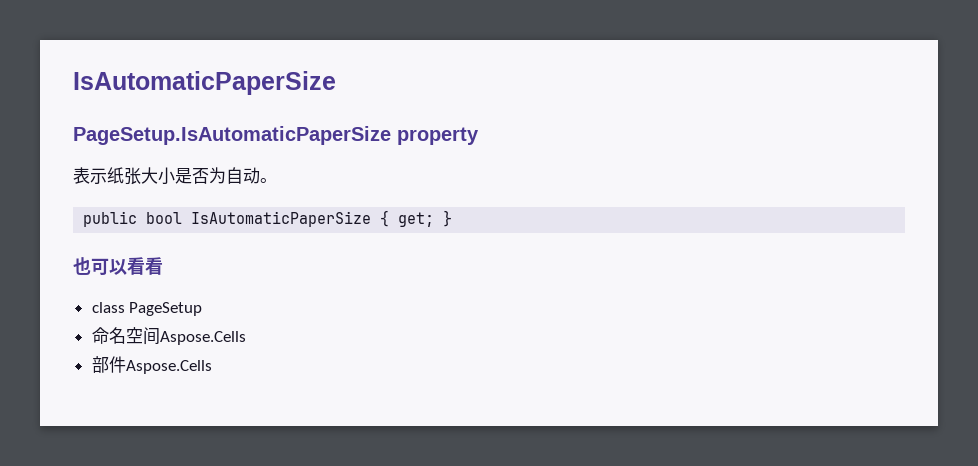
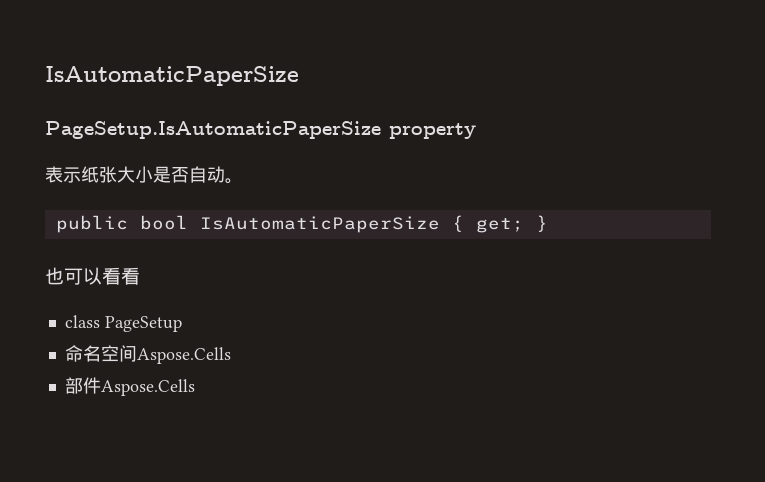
- 表示纸张大小是否为自动。
+ 表示纸张大小是否自动。

